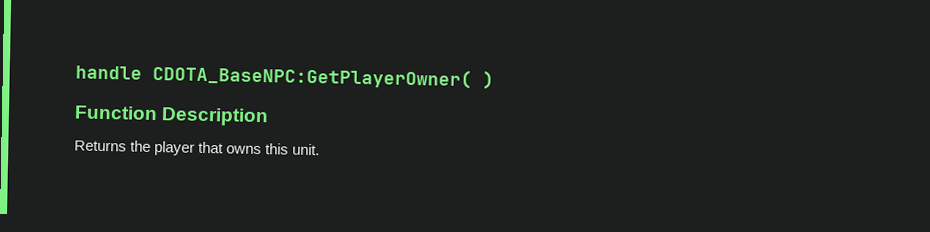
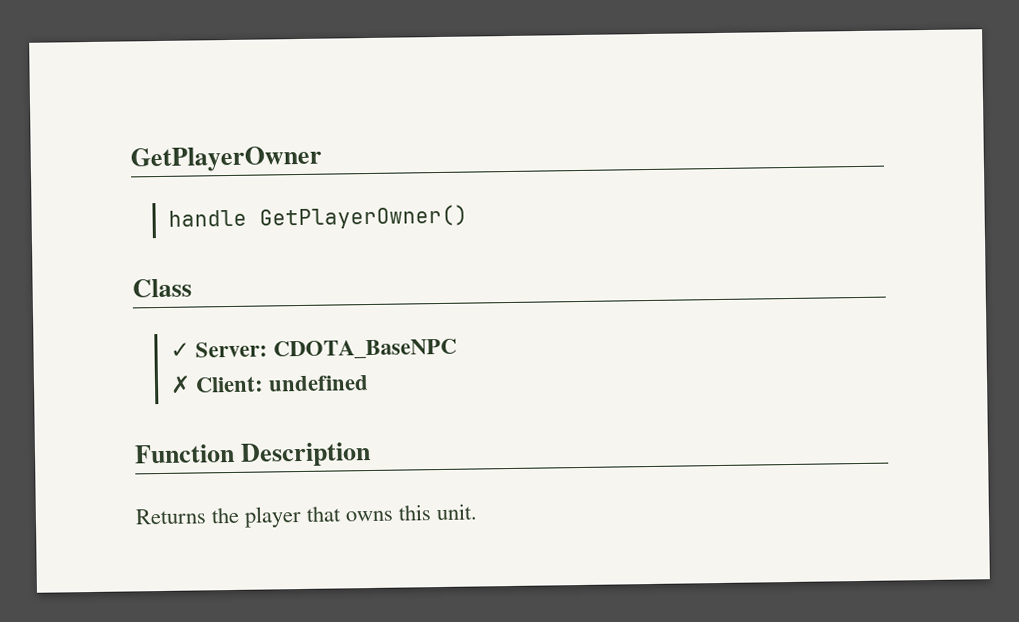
- handle CDOTA_BaseNPC:GetPlayerOwner( )
+ GetPlayerOwner
+ handle GetPlayerOwner()
+ Class
+ ✓ Server: CDOTA_BaseNPC
+ ✗ Client: undefined

